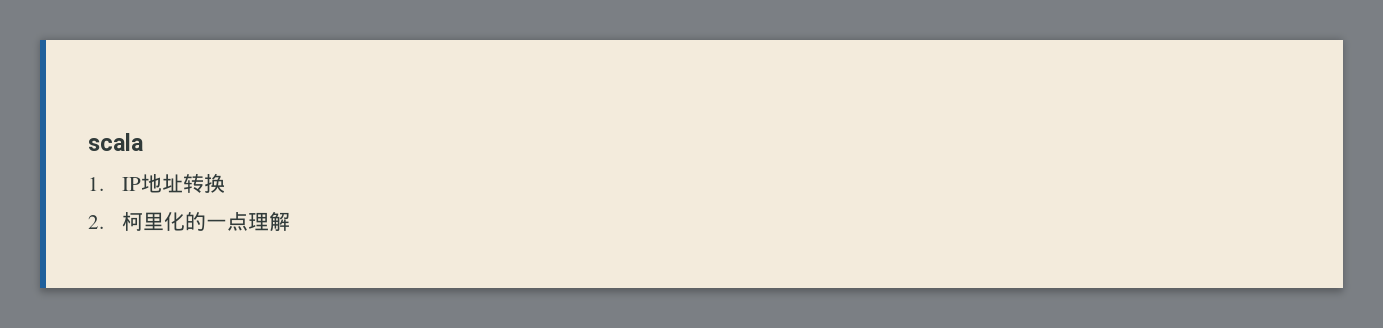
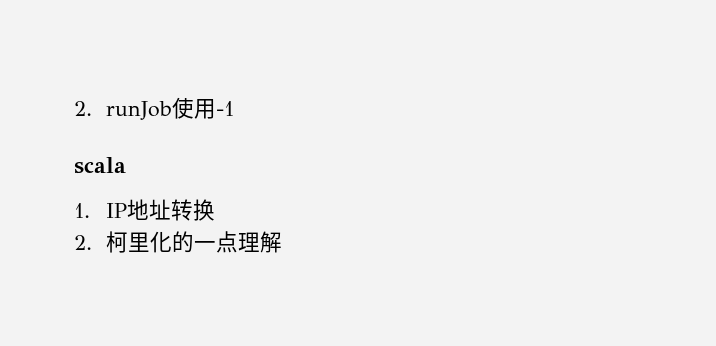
+ 2. runJob使用-1

